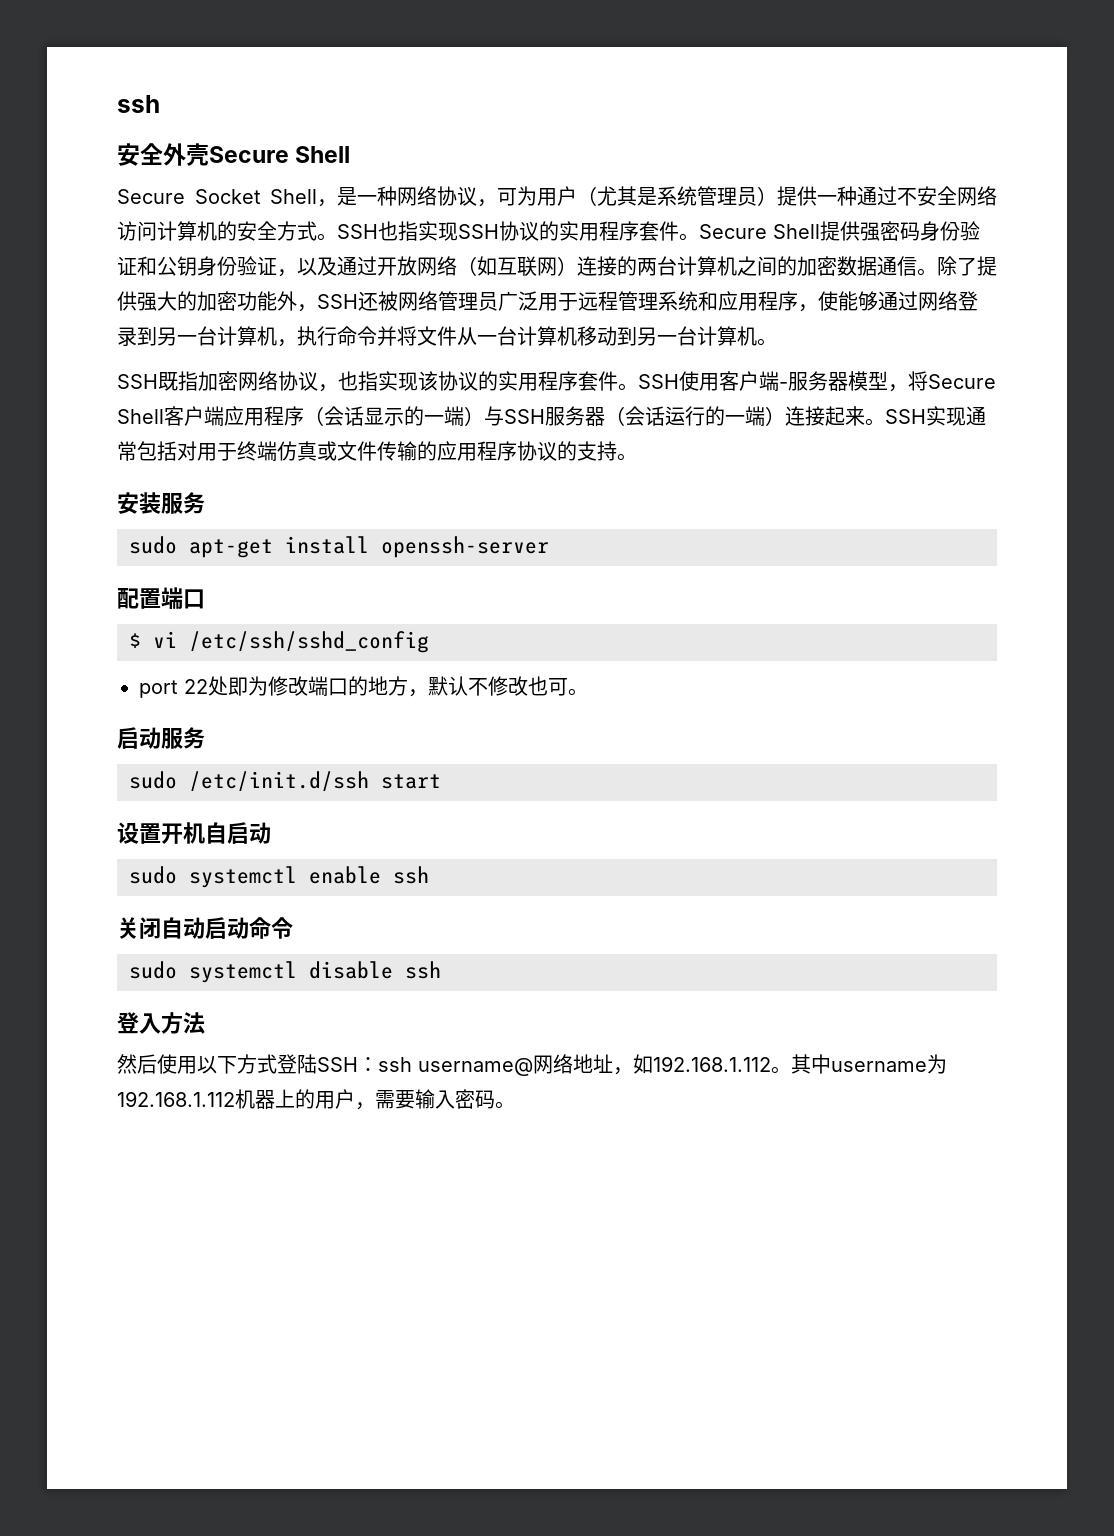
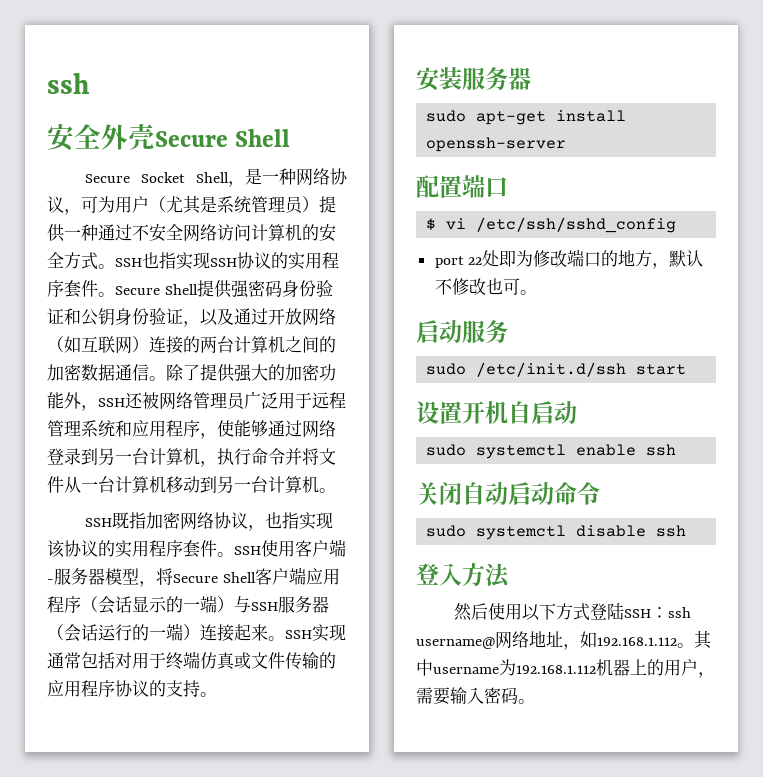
- 安装服务
+ 安装服务器

